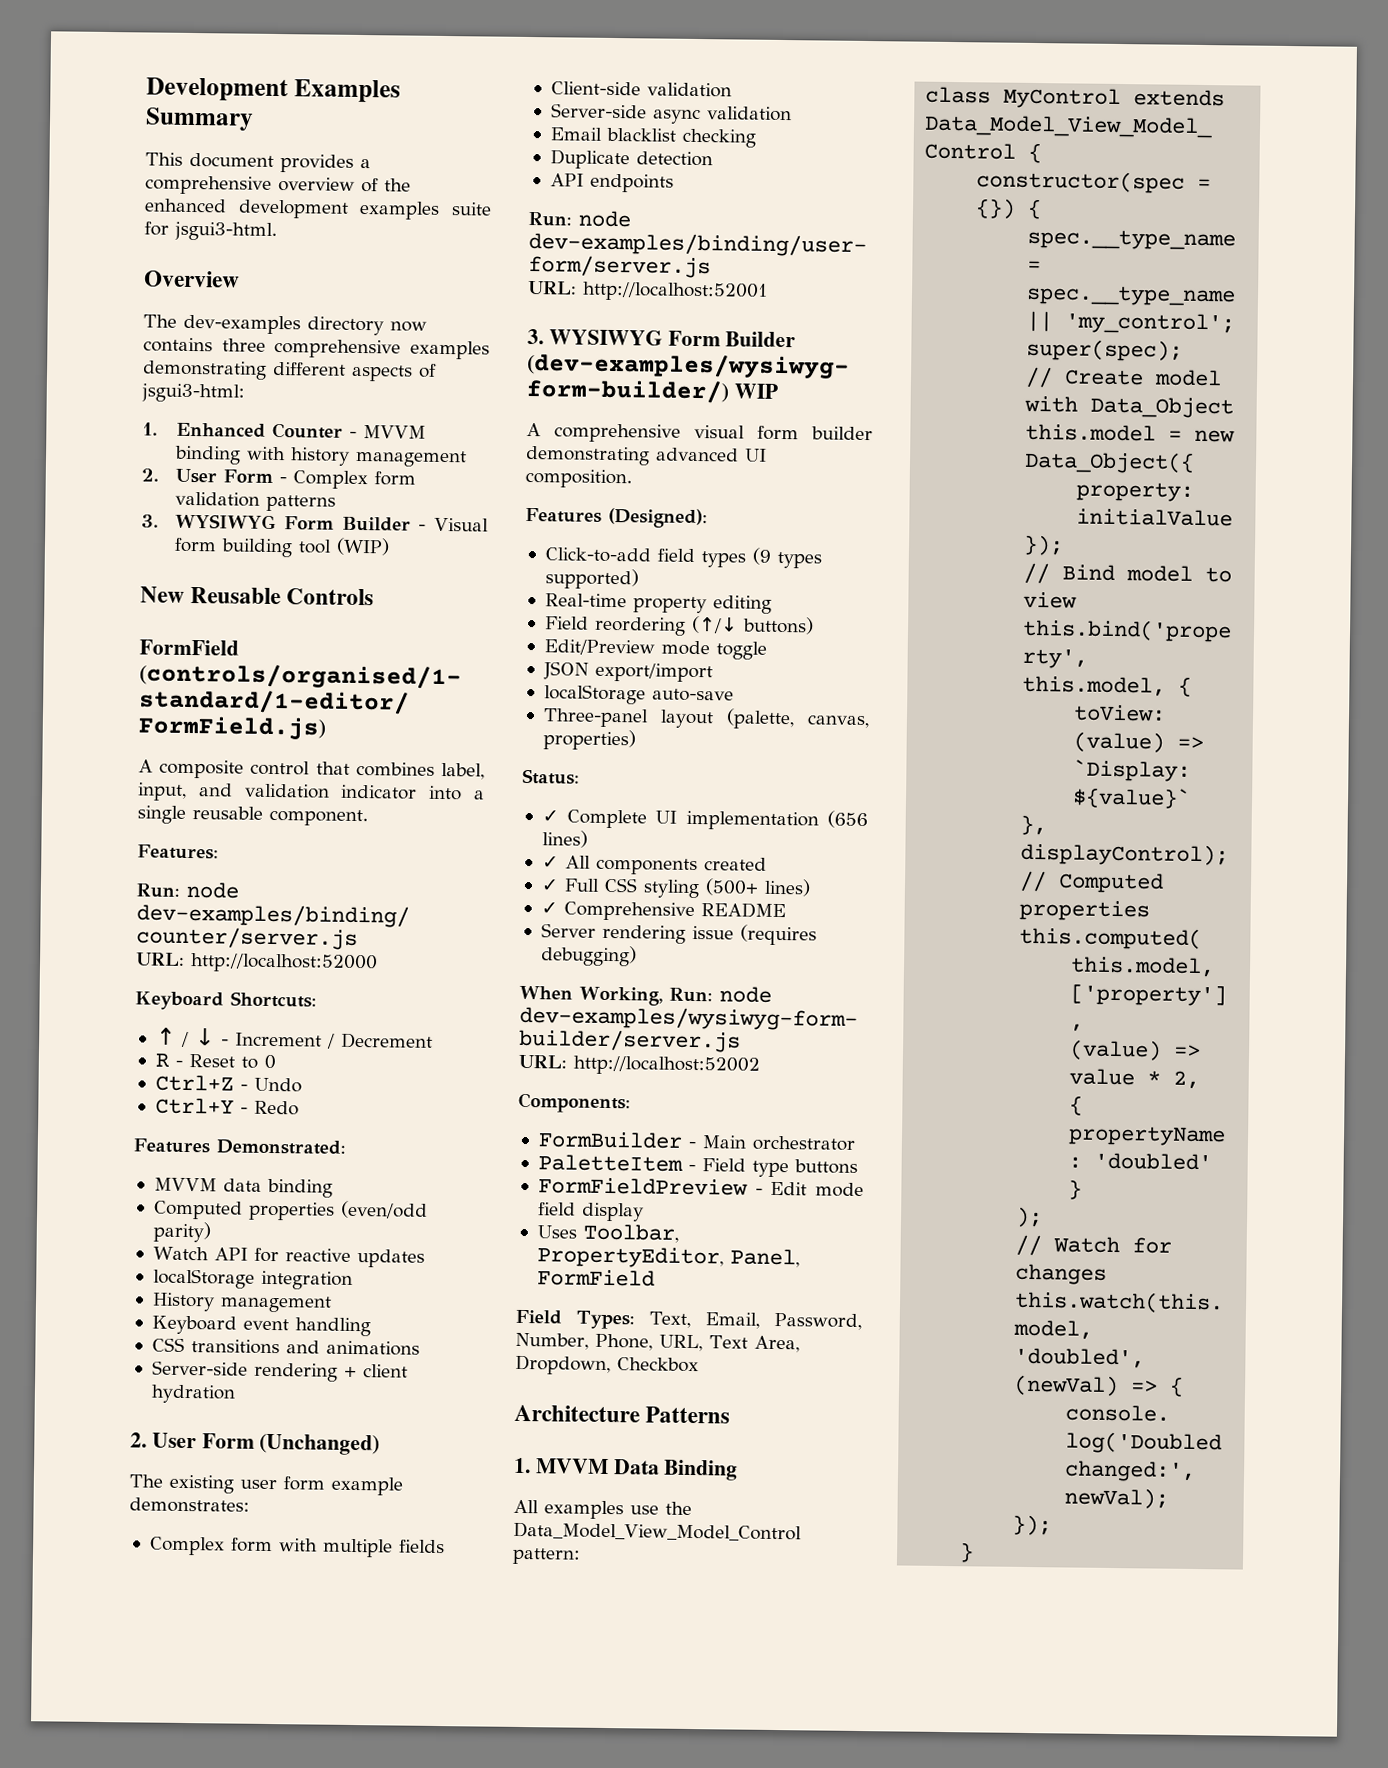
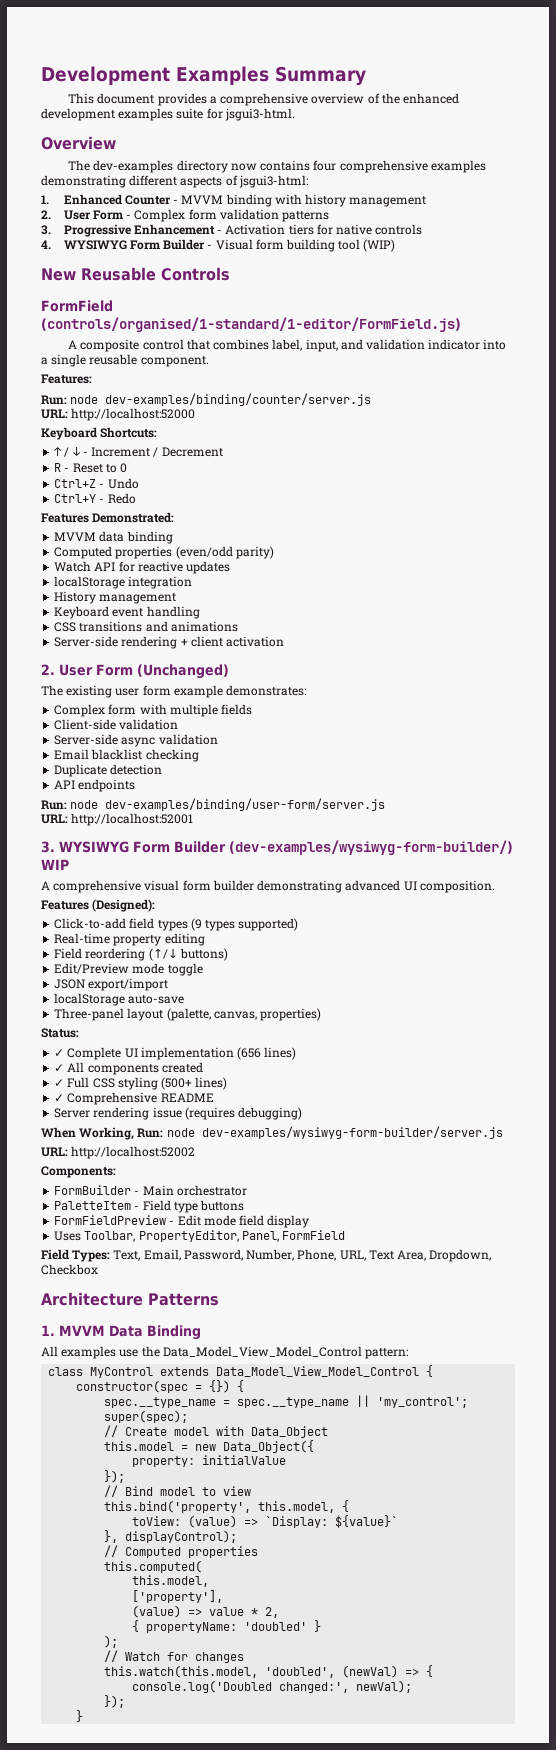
- The dev-examples directory now contains three comprehensive examples demonstrating different aspects of jsgui3-html:
+ The dev-examples directory now contains four comprehensive examples demonstrating different aspects of jsgui3-html:
- 3. WYSIWYG Form Builder - Visual form building tool (WIP)
+ 3. Progressive Enhancement - Activation tiers for native controls
+ 4. WYSIWYG Form Builder - Visual form building tool (WIP)
- Server-side rendering + client hydration
+ Server-side rendering + client activation

